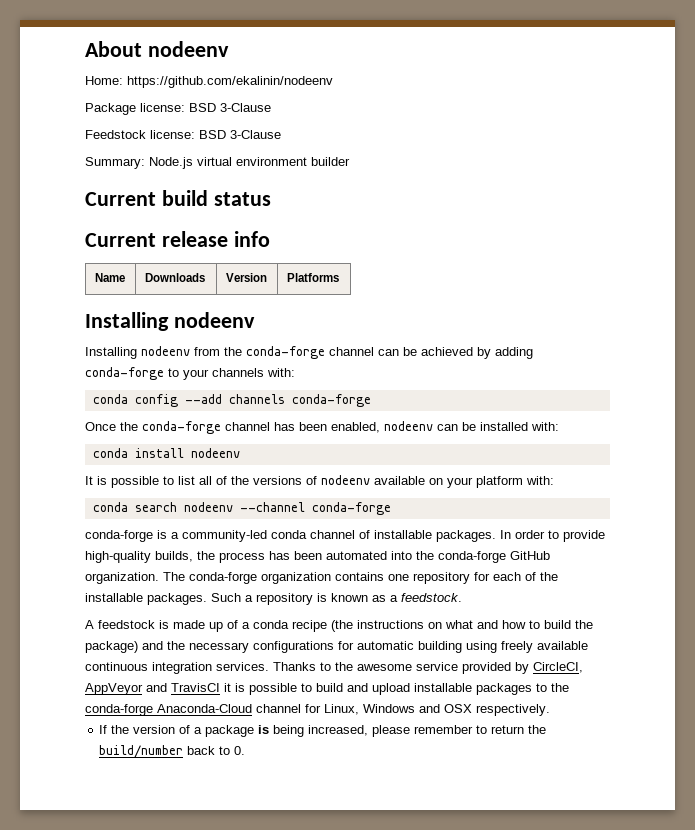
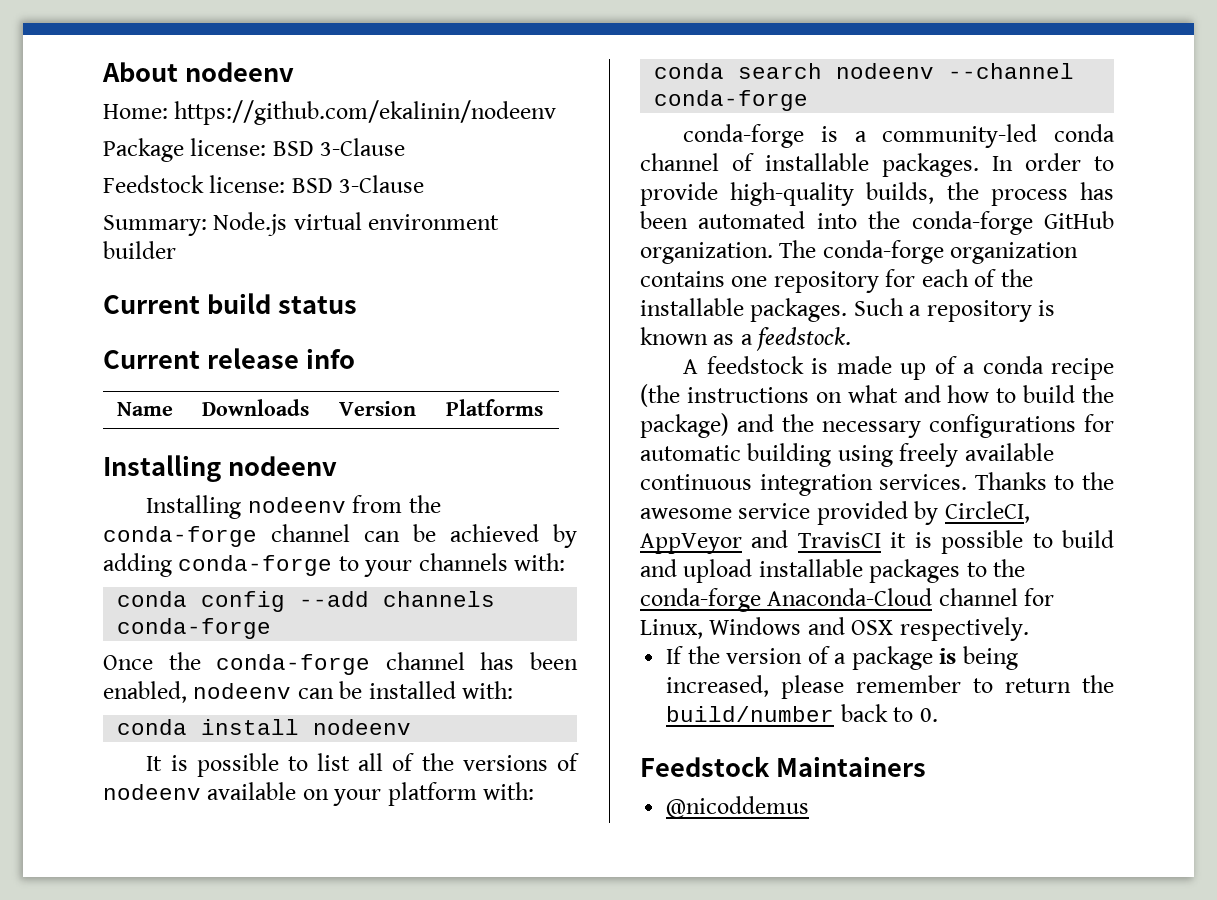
+ Feedstock Maintainers
+ @nicoddemus

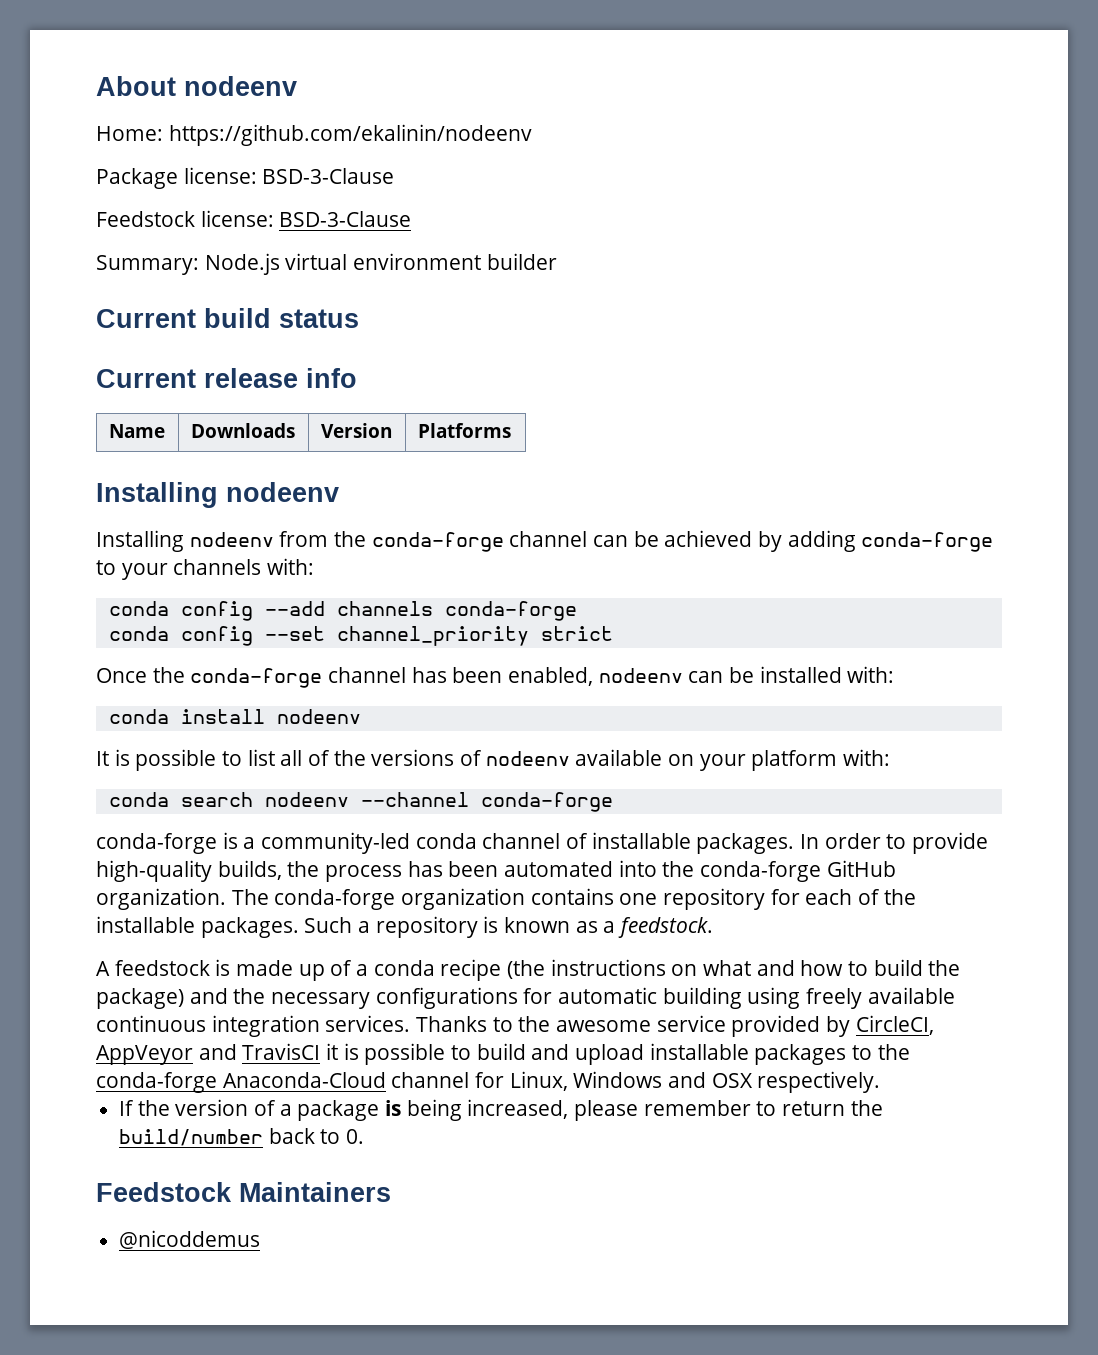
- Package license: BSD 3-Clause
+ Package license: BSD-3-Clause
- Feedstock license: BSD 3-Clause
+ Feedstock license: BSD-3-Clause
+ conda config --set channel_priority strict

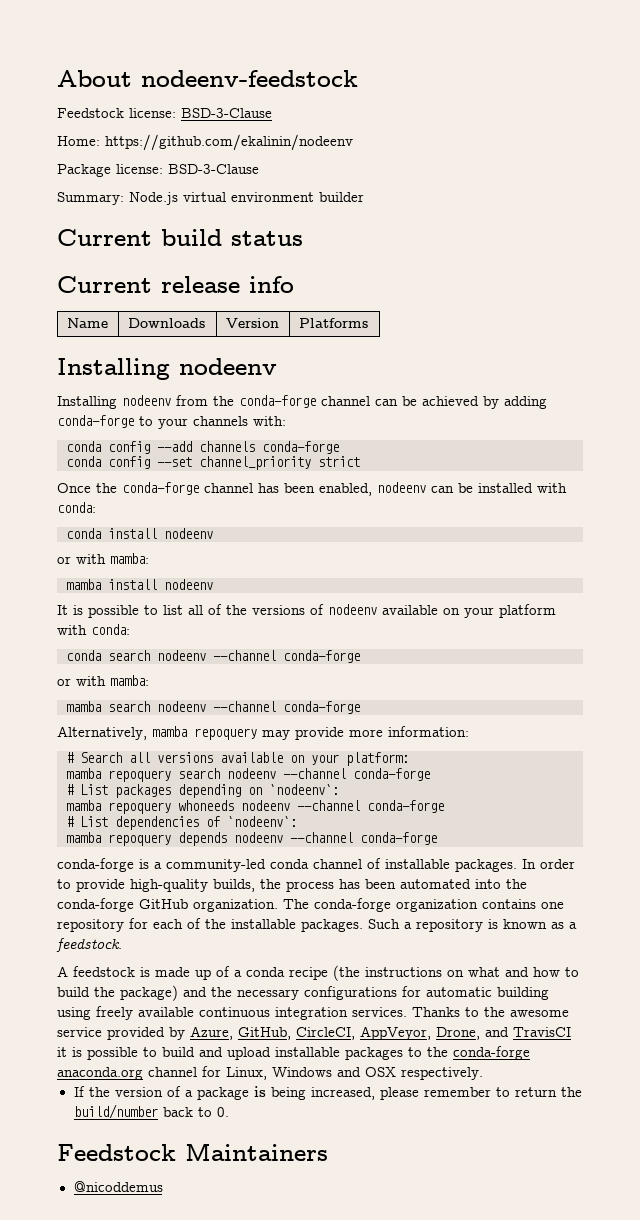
- About nodeenv
+ About nodeenv-feedstock
+ Feedstock license: BSD-3-Clause
- Feedstock license: BSD-3-Clause
- Once the conda-forge channel has been enabled, nodeenv can be installed with:
+ Once the conda-forge channel has been enabled, nodeenv can be installed with conda:
  conda install nodeenv
+ or with mamba:
+ mamba install nodeenv
- It is possible to list all of the versions of nodeenv available on your platform with:
+ It is possible to list all of the versions of nodeenv available on your platform with conda:
  conda search nodeenv --channel conda-forge
+ or with mamba:
+ mamba search nodeenv --channel conda-forge
+ Alternatively, mamba repoquery may provide more information:
+ # Search all versions available on your platform:
+ mamba repoquery search nodeenv --channel conda-forge
+ # List packages depending on `nodeenv`:
+ mamba repoquery whoneeds nodeenv --channel conda-forge
+ # List dependencies of `nodeenv`:
+ mamba repoquery depends nodeenv --channel conda-forge
- Thanks to the awesome service provided by CircleCI, AppVeyor and TravisCI it is possible to build and upload installable packages to the conda-forge Anaconda-Cloud channel for Linux, Windows and OSX respectively.
+ Thanks to the awesome service provided by Azure, GitHub, CircleCI, AppVeyor, Drone, and TravisCI it is possible to build and upload installable packages to the conda-forge anaconda.org channel for Linux, Windows and OSX respectively.

